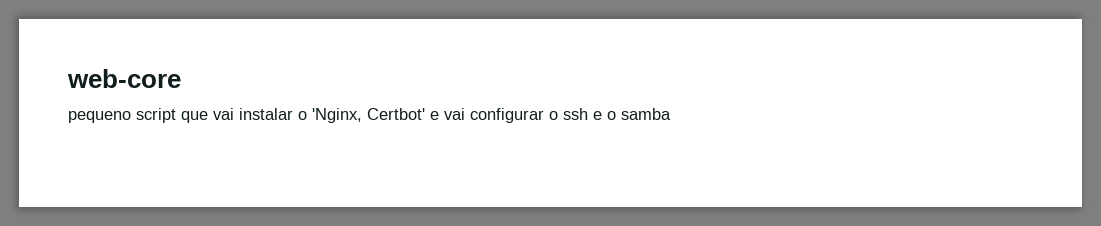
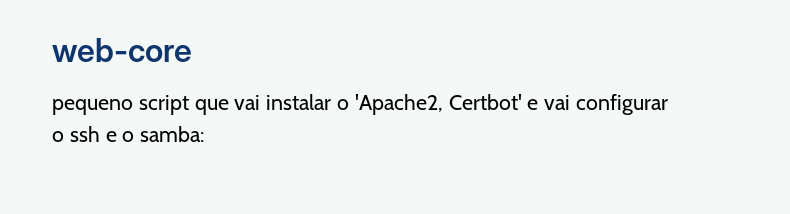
- pequeno script que vai instalar o 'Nginx, Certbot' e vai configurar o ssh e o samba
+ pequeno script que vai instalar o 'Apache2, Certbot' e vai configurar o ssh e o samba:

